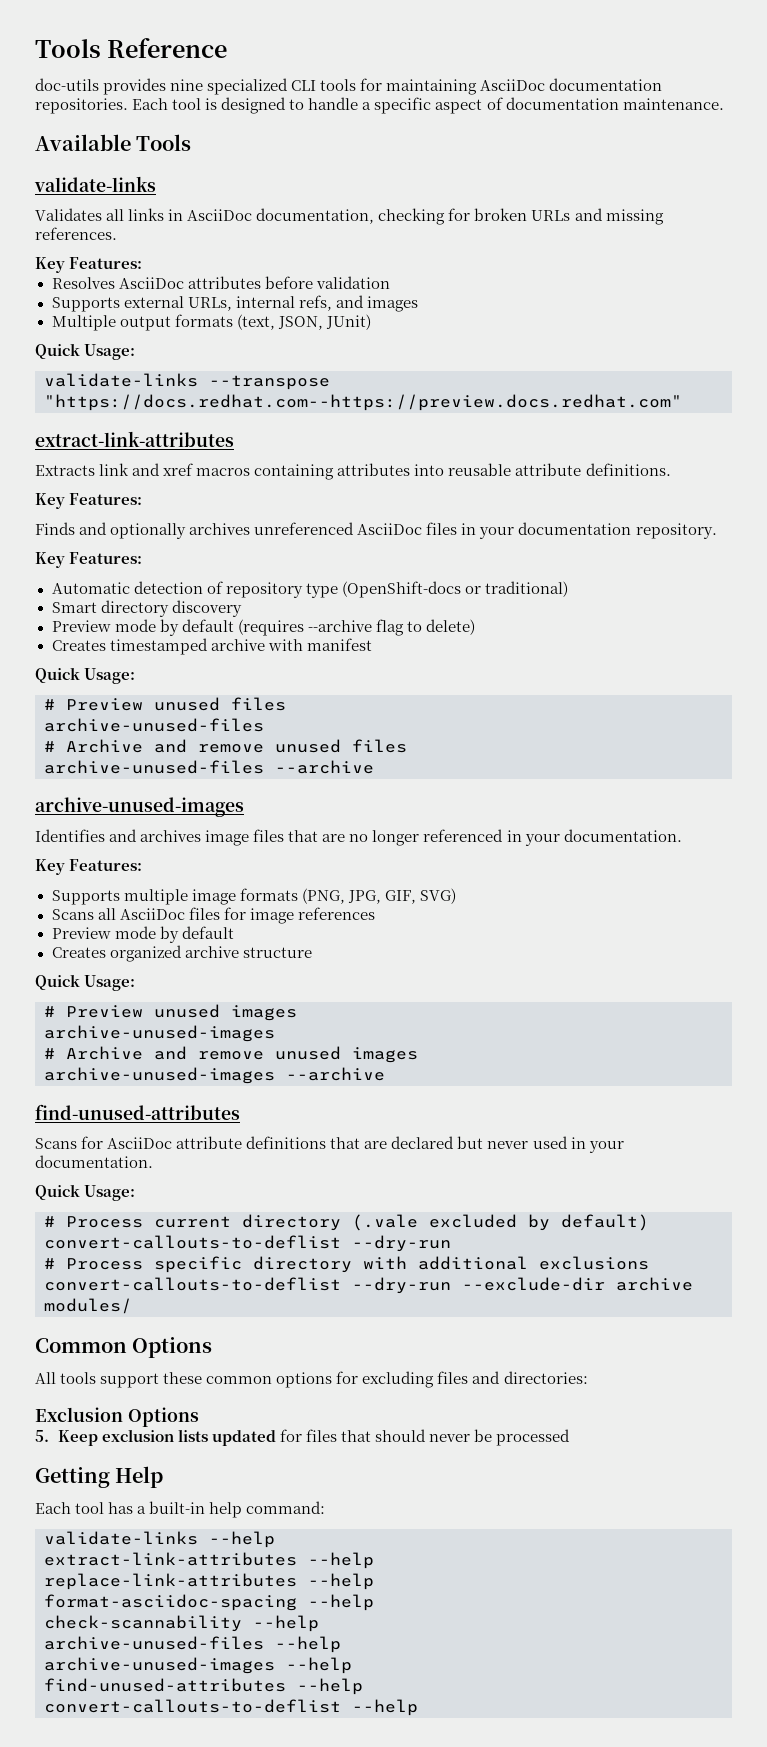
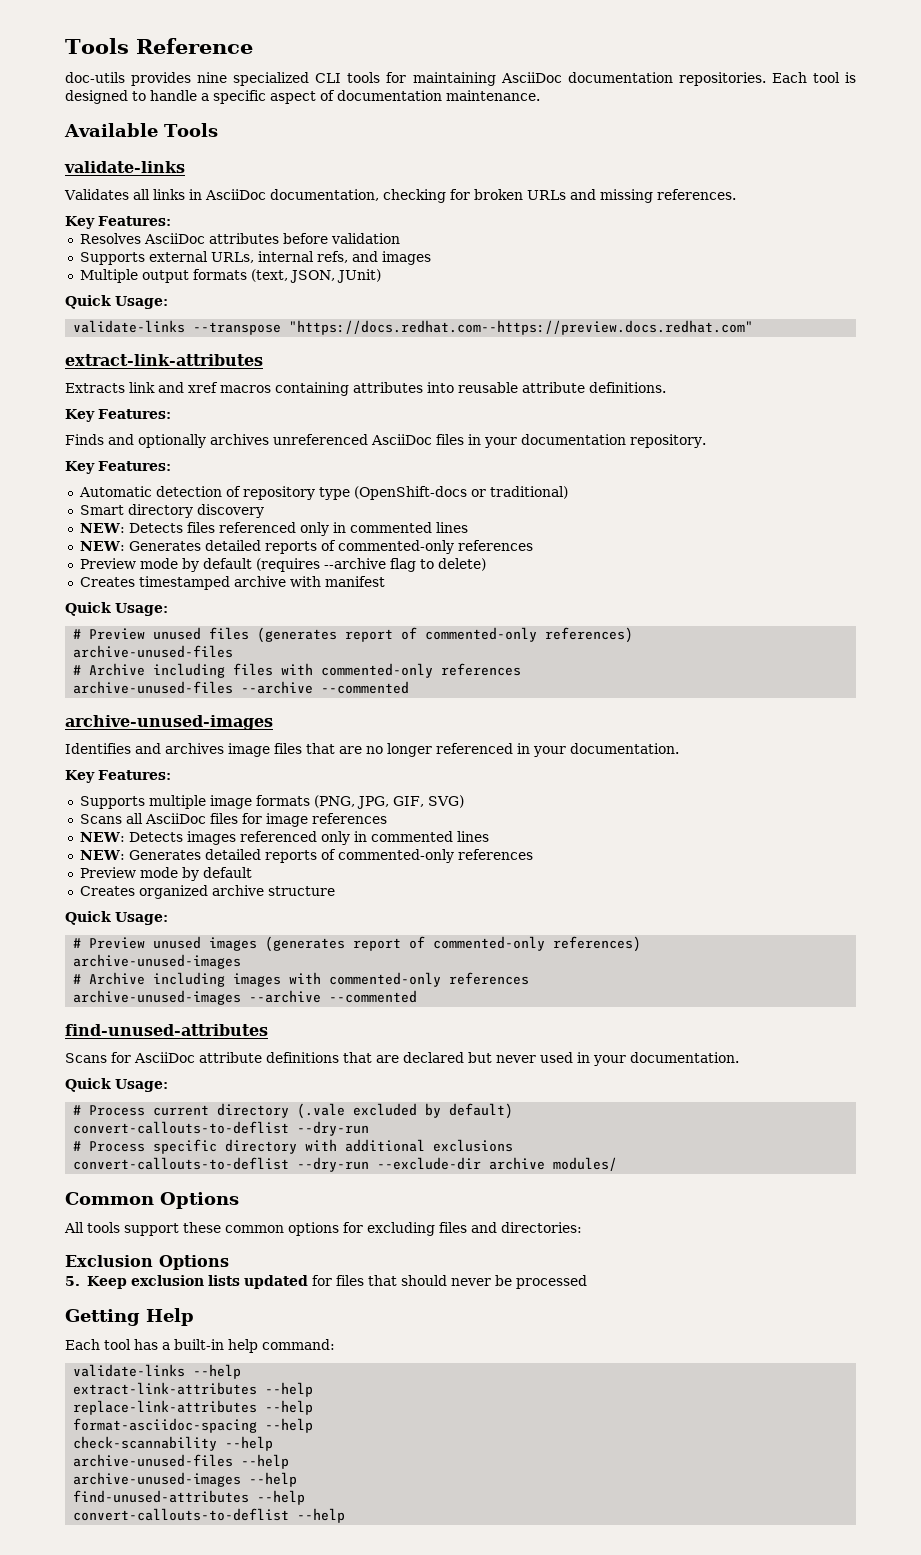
+ NEW: Detects files referenced only in commented lines
+ NEW: Generates detailed reports of commented-only references
- # Preview unused files
+ # Preview unused files (generates report of commented-only references)
  archive-unused-files
- # Archive and remove unused files
+ # Archive including files with commented-only references
- archive-unused-files --archive
+ archive-unused-files --archive --commented
+ NEW: Detects images referenced only in commented lines
+ NEW: Generates detailed reports of commented-only references
- # Preview unused images
+ # Preview unused images (generates report of commented-only references)
  archive-unused-images
- # Archive and remove unused images
+ # Archive including images with commented-only references
- archive-unused-images --archive
+ archive-unused-images --archive --commented

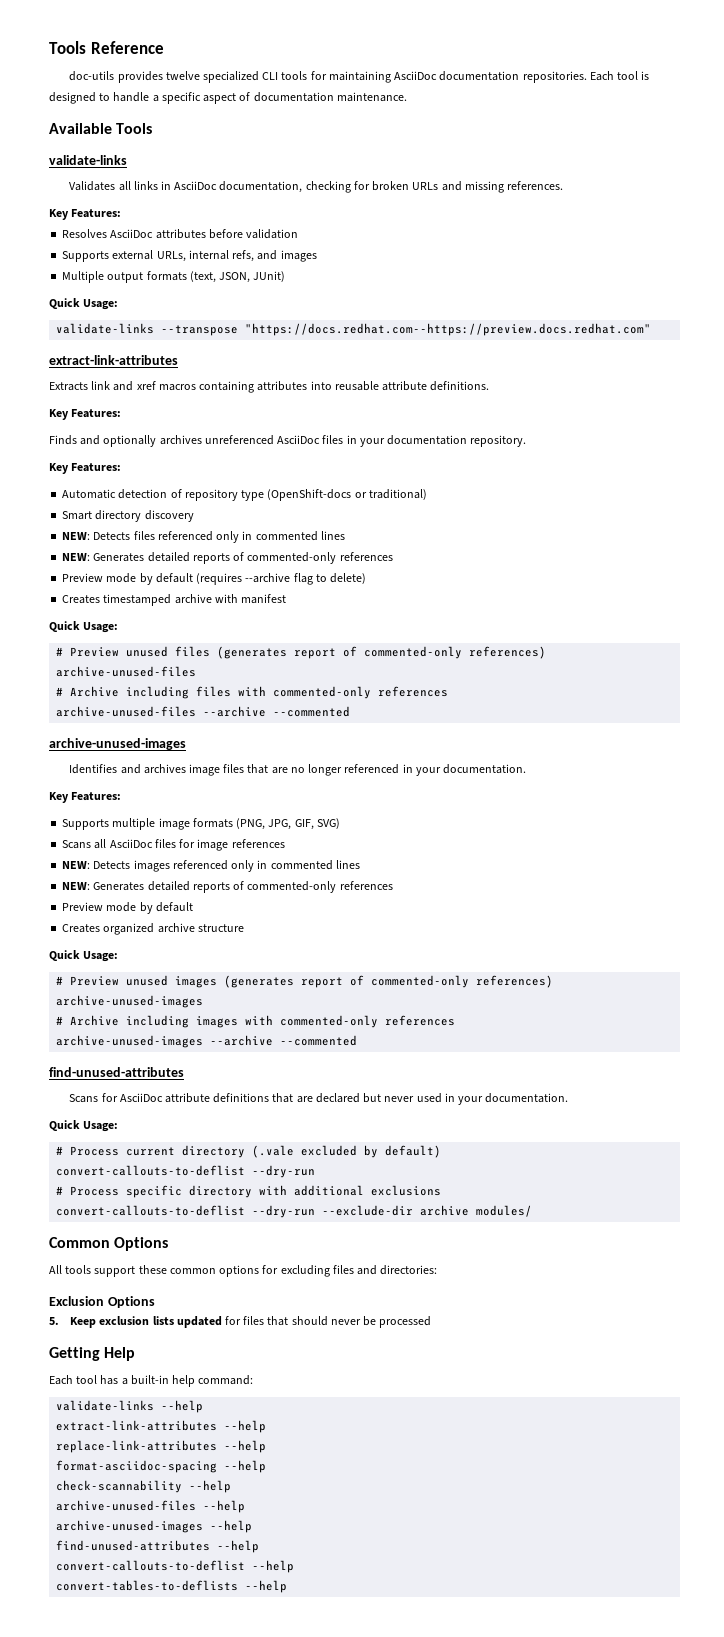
- doc-utils provides nine specialized CLI tools for maintaining AsciiDoc documentation repositories.
+ doc-utils provides twelve specialized CLI tools for maintaining AsciiDoc documentation repositories.
+ convert-tables-to-deflists --help

